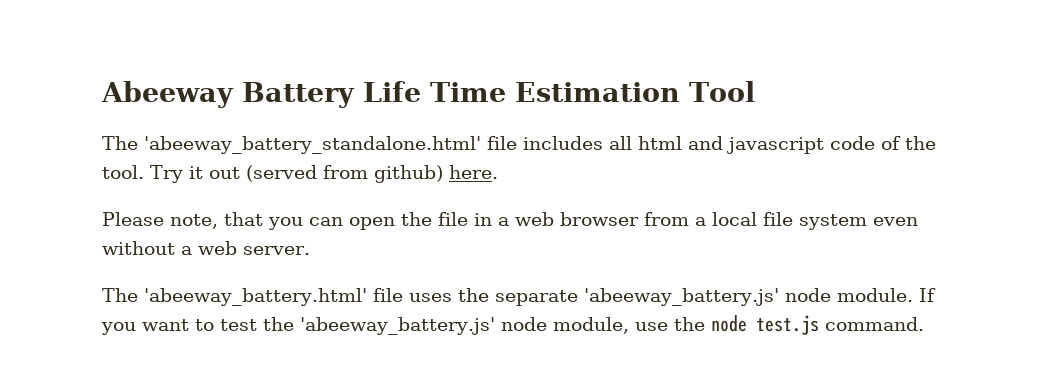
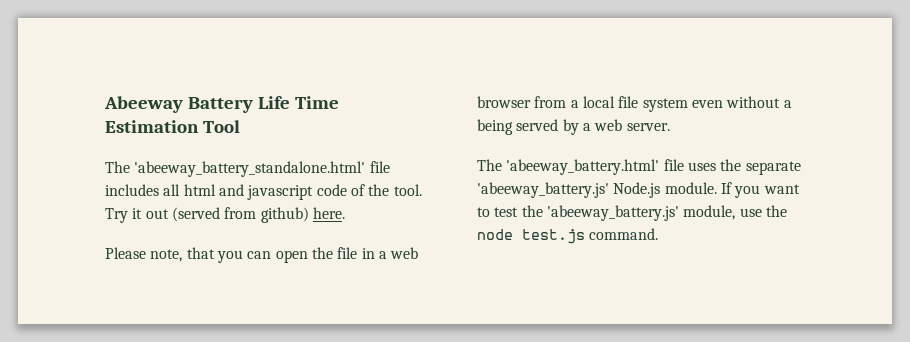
- Please note, that you can open the file in a web browser from a local file system even without a web server.
+ Please note, that you can open the file in a web browser from a local file system even without a being served by a web server.
- The 'abeeway_battery.html' file uses the separate 'abeeway_battery.js' node module.
+ The 'abeeway_battery.html' file uses the separate 'abeeway_battery.js' Node.js module.
- If you want to test the 'abeeway_battery.js' node module, use the node test.js command.
+ If you want to test the 'abeeway_battery.js' module, use the node test.js command.

